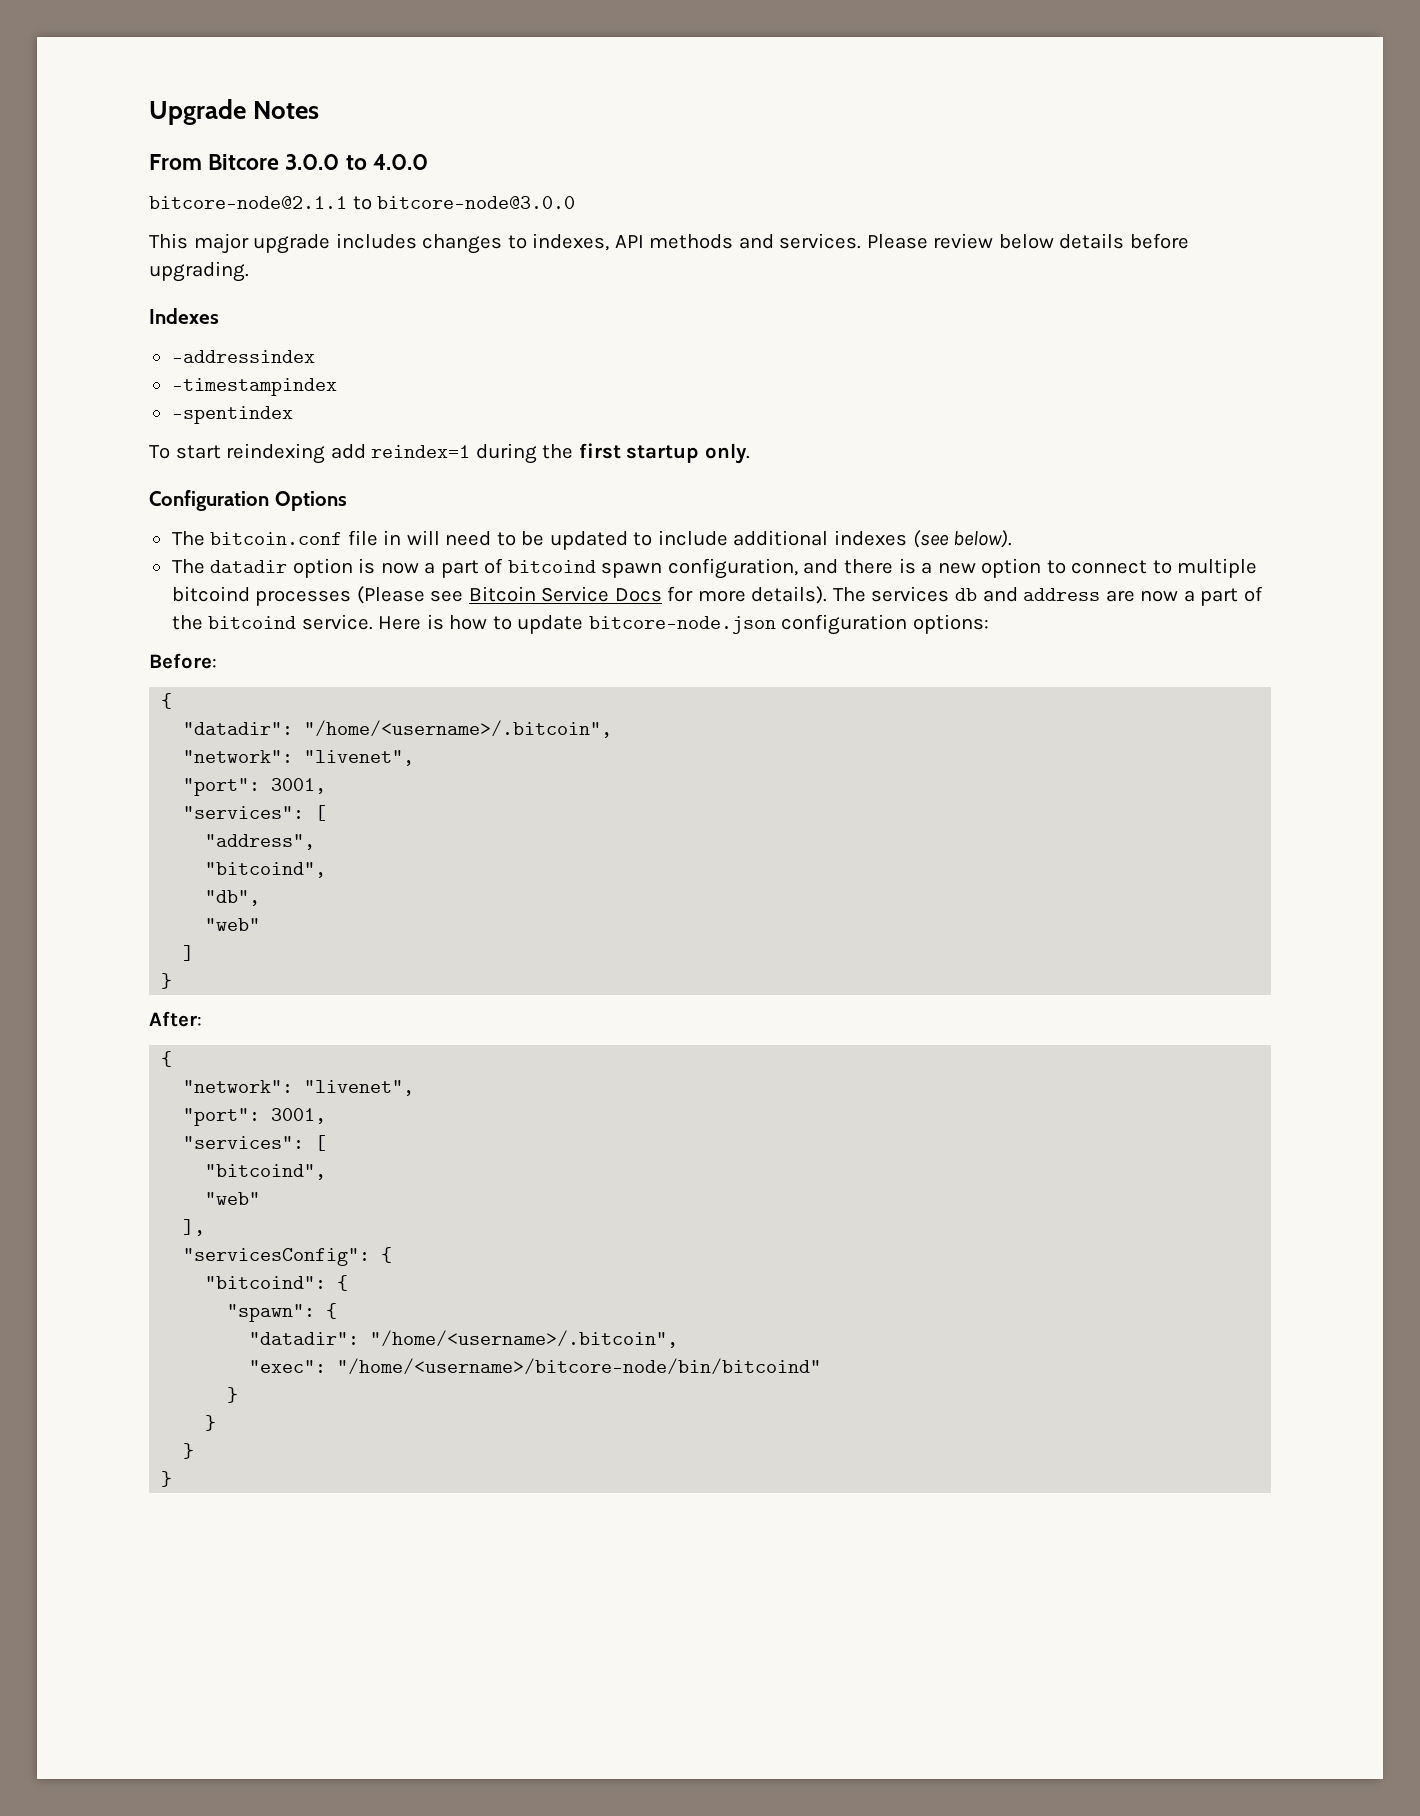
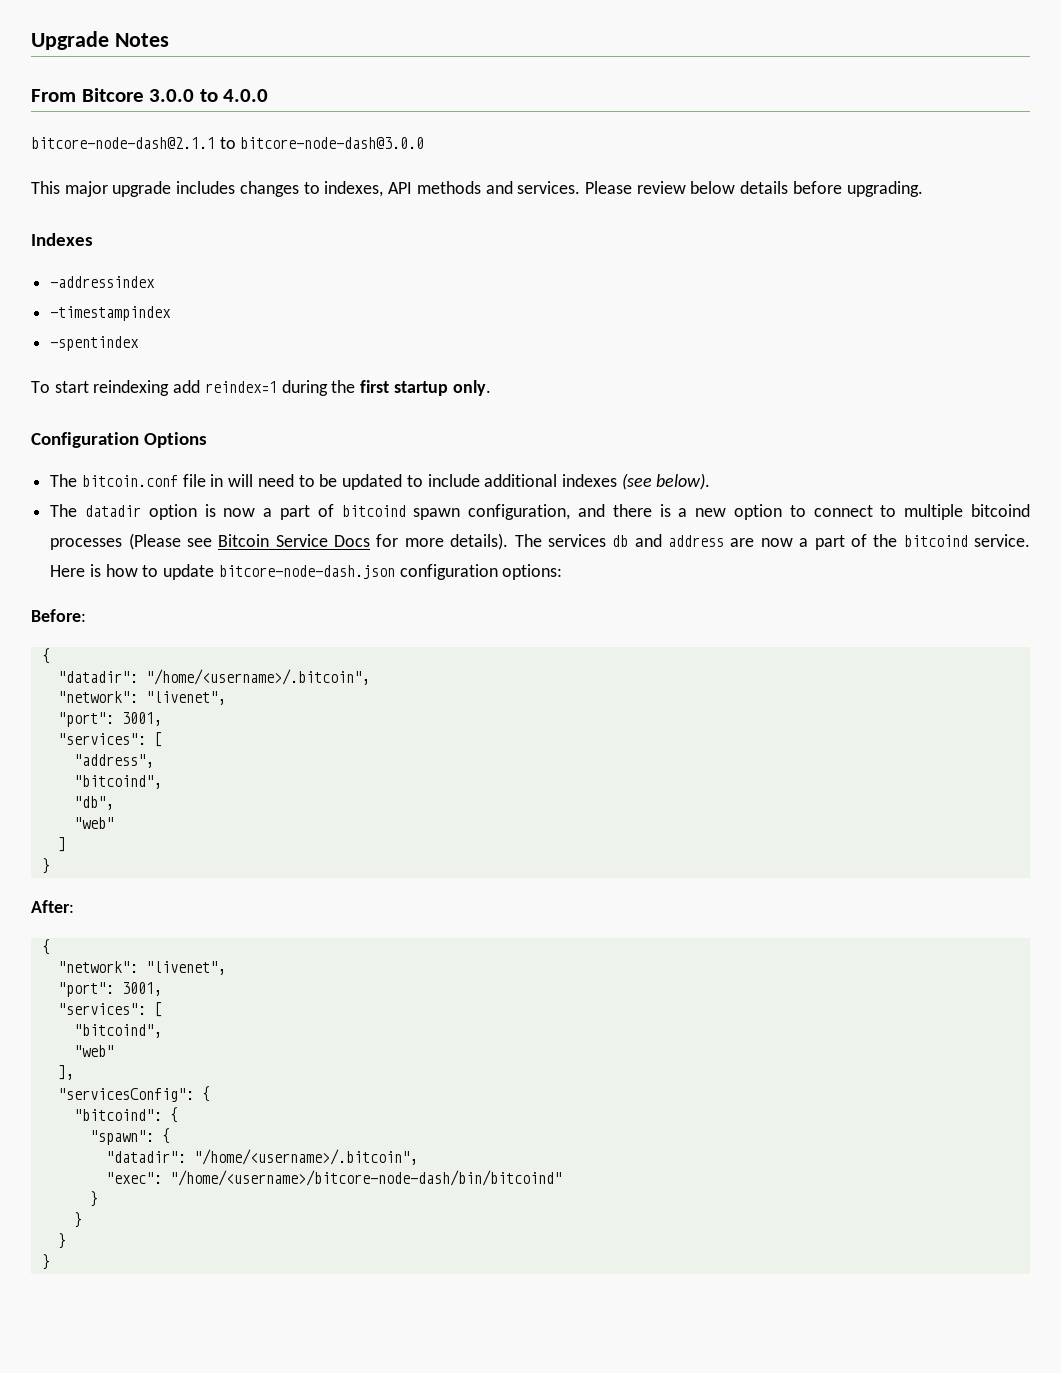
- bitcore-node@2.1.1 to bitcore-node@3.0.0
+ bitcore-node-dash@2.1.1 to bitcore-node-dash@3.0.0
- Here is how to update bitcore-node.json configuration options:
+ Here is how to update bitcore-node-dash.json configuration options:
- "exec": "/home/<username>/bitcore-node/bin/bitcoind"
+ "exec": "/home/<username>/bitcore-node-dash/bin/bitcoind"

